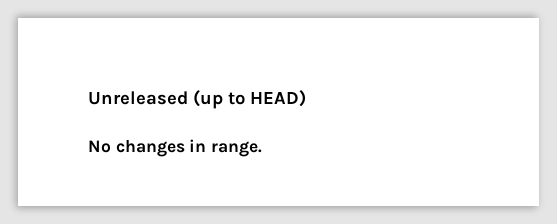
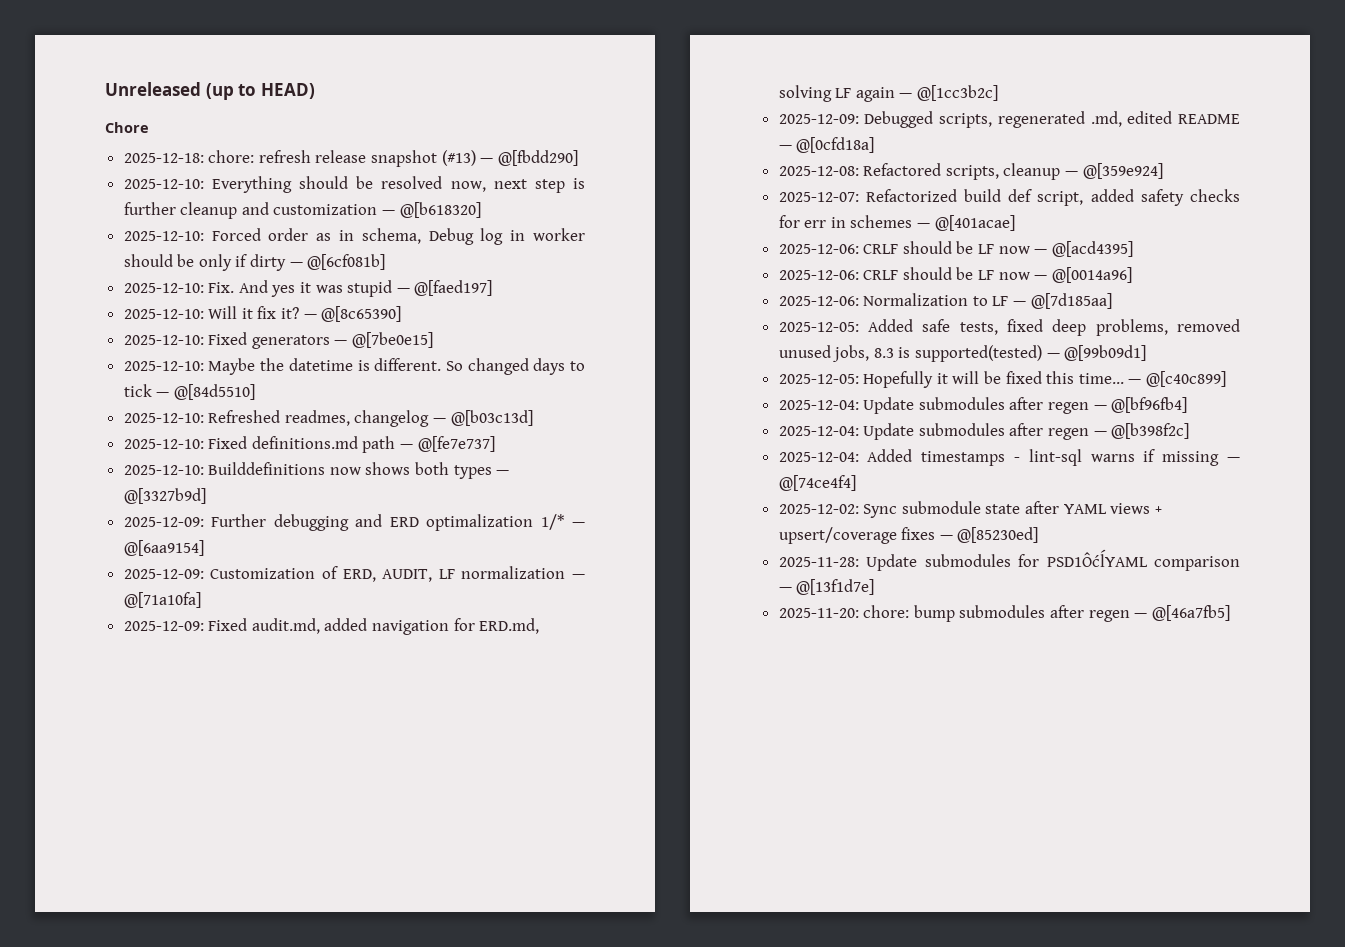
- No changes in range.
+ Chore
+ 2025-12-18: chore: refresh release snapshot (#13) — @[fbdd290]
+ 2025-12-10: Everything should be resolved now, next step is further cleanup and customization — @[b618320]
+ 2025-12-10: Forced order as in schema, Debug log in worker should be only if dirty — @[6cf081b]
+ 2025-12-10: Fix. And yes it was stupid — @[faed197]
+ 2025-12-10: Will it fix it? — @[8c65390]
+ 2025-12-10: Fixed generators — @[7be0e15]
+ 2025-12-10: Maybe the datetime is different. So changed days to tick — @[84d5510]
+ 2025-12-10: Refreshed readmes, changelog — @[b03c13d]
+ 2025-12-10: Fixed definitions.md path — @[fe7e737]
+ 2025-12-10: Builddefinitions now shows both types — @[3327b9d]
+ 2025-12-09: Further debugging and ERD optimalization 1/* — @[6aa9154]
+ 2025-12-09: Customization of ERD, AUDIT, LF normalization — @[71a10fa]
+ 2025-12-09: Fixed audit.md, added navigation for ERD.md, solving LF again — @[1cc3b2c]
+ 2025-12-09: Debugged scripts, regenerated .md, edited README — @[0cfd18a]
+ 2025-12-08: Refactored scripts, cleanup — @[359e924]
+ 2025-12-07: Refactorized build def script, added safety checks for err in schemes — @[401acae]
+ 2025-12-06: CRLF should be LF now — @[acd4395]
+ 2025-12-06: CRLF should be LF now — @[0014a96]
+ 2025-12-06: Normalization to LF — @[7d185aa]
+ 2025-12-05: Added safe tests, fixed deep problems, removed unused jobs, 8.3 is supported(tested) — @[99b09d1]
+ 2025-12-05: Hopefully it will be fixed this time... — @[c40c899]
+ 2025-12-04: Update submodules after regen — @[bf96fb4]
+ 2025-12-04: Update submodules after regen — @[b398f2c]
+ 2025-12-04: Added timestamps - lint-sql warns if missing — @[74ce4f4]
+ 2025-12-02: Sync submodule state after YAML views + upsert/coverage fixes — @[85230ed]
+ 2025-11-28: Update submodules for PSD1ÔćĺYAML comparison — @[13f1d7e]
+ 2025-11-20: chore: bump submodules after regen — @[46a7fb5]

